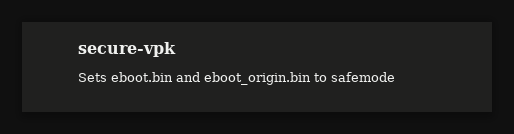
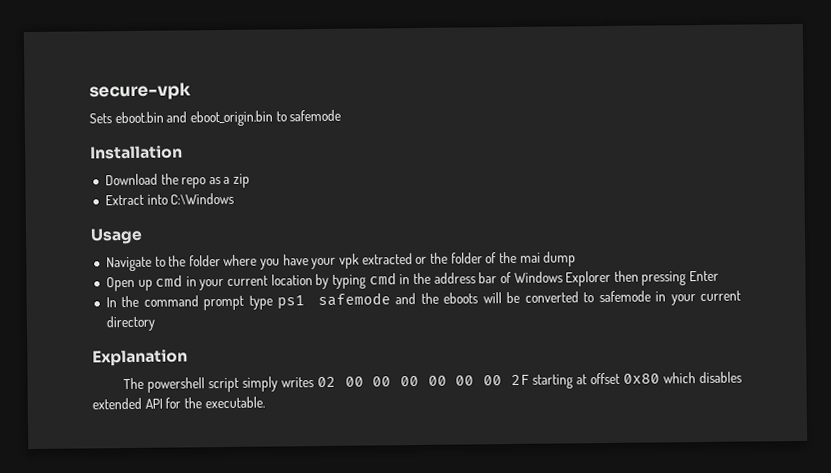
+ Installation
+ Download the repo as a zip
+ Extract into C:\Windows
+ Usage
+ Navigate to the folder where you have your vpk extracted or the folder of the mai dump
+ Open up cmd in your current location by typing cmd in the address bar of Windows Explorer then pressing Enter
+ In the command prompt type ps1 safemode and the eboots will be converted to safemode in your current directory
+ Explanation
+ The powershell script simply writes 02 00 00 00 00 00 00 2F starting at offset 0x80 which disables extended API for the executable.

